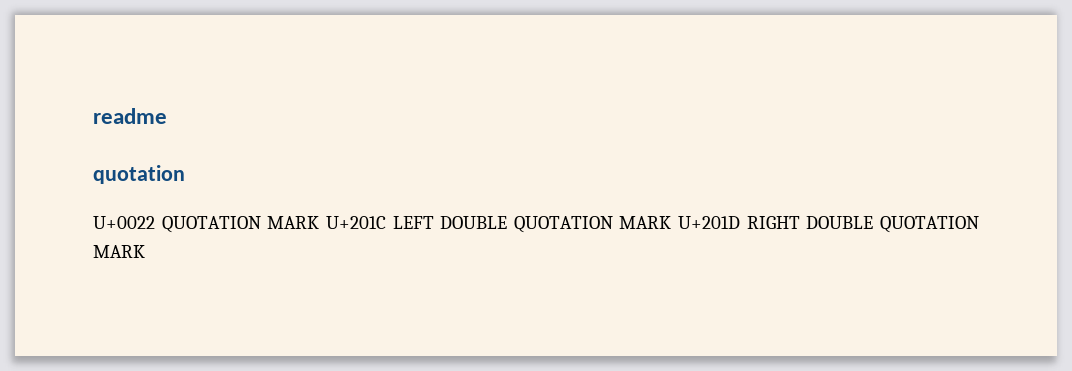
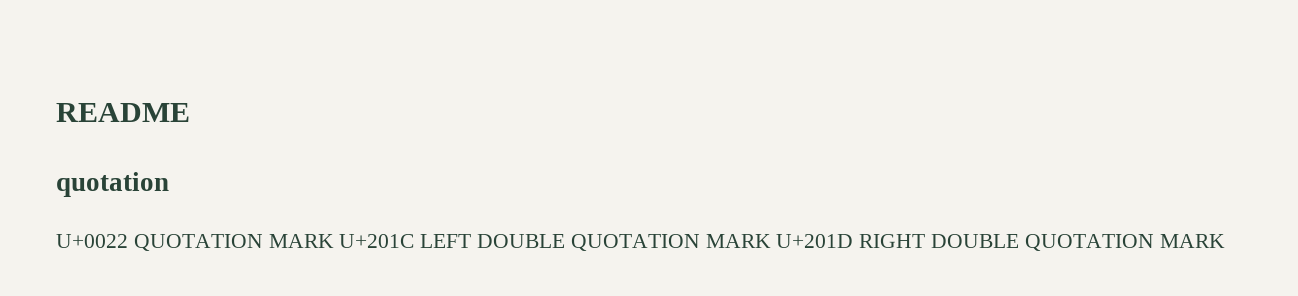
- readme
+ README

